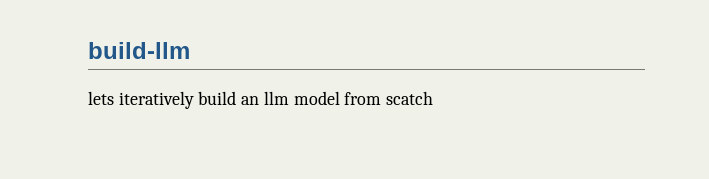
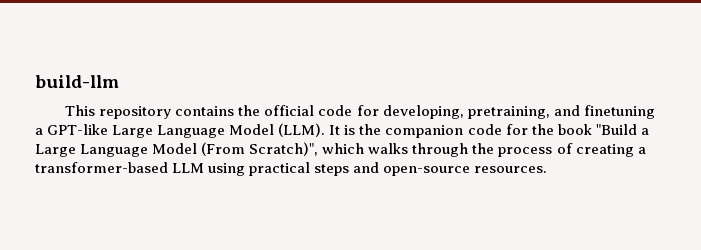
- lets iteratively build an llm model from scatch
+ This repository contains the official code for developing, pretraining, and finetuning a GPT-like Large Language Model (LLM). It is the companion code for the book "Build a Large Language Model (From Scratch)", which walks through the process of creating a transformer-based LLM using practical steps and open-source resources.

